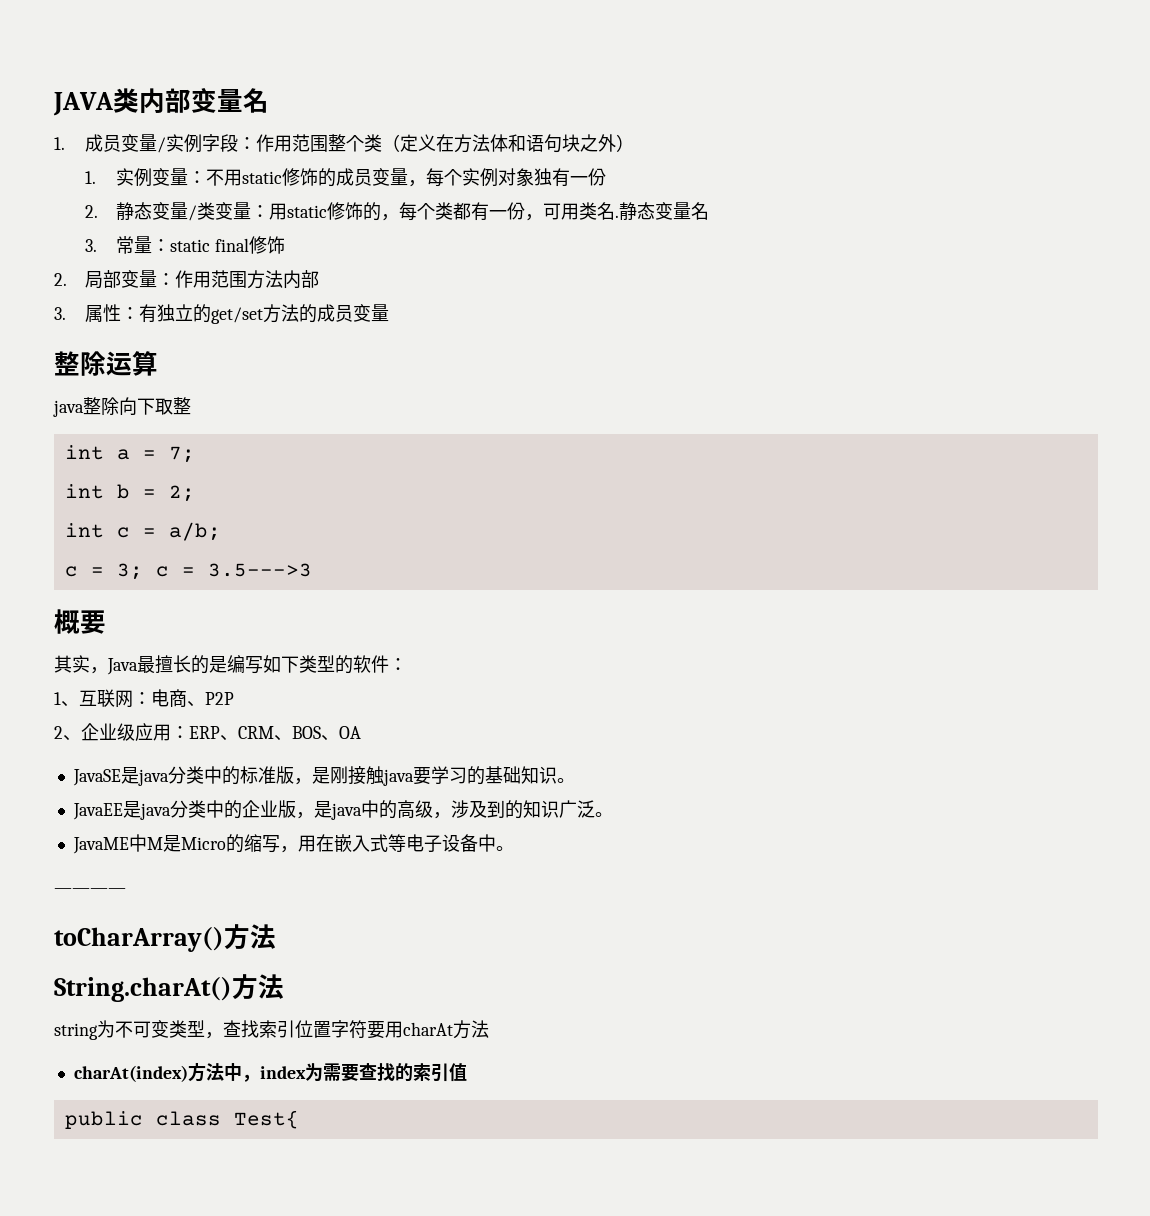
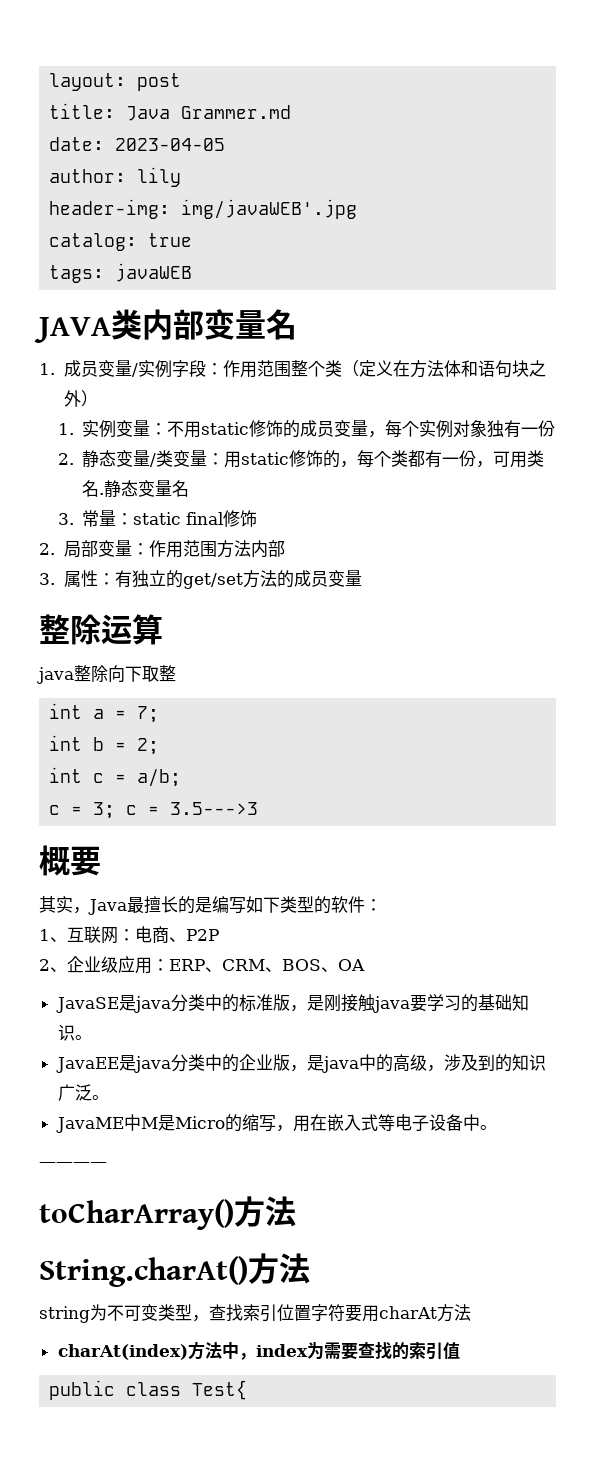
+ layout: post
+ title: Java Grammer.md
+ date: 2023-04-05
+ author: lily
+ header-img: img/javaWEB'.jpg
+ catalog: true
+ tags: javaWEB

